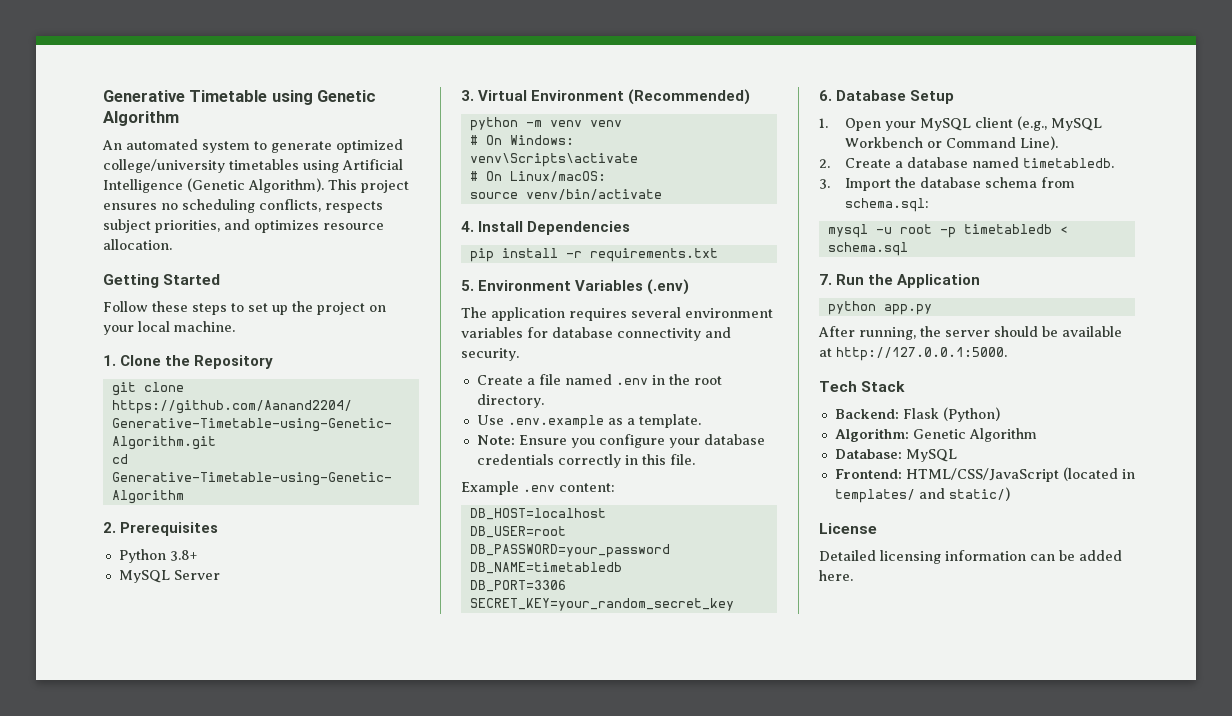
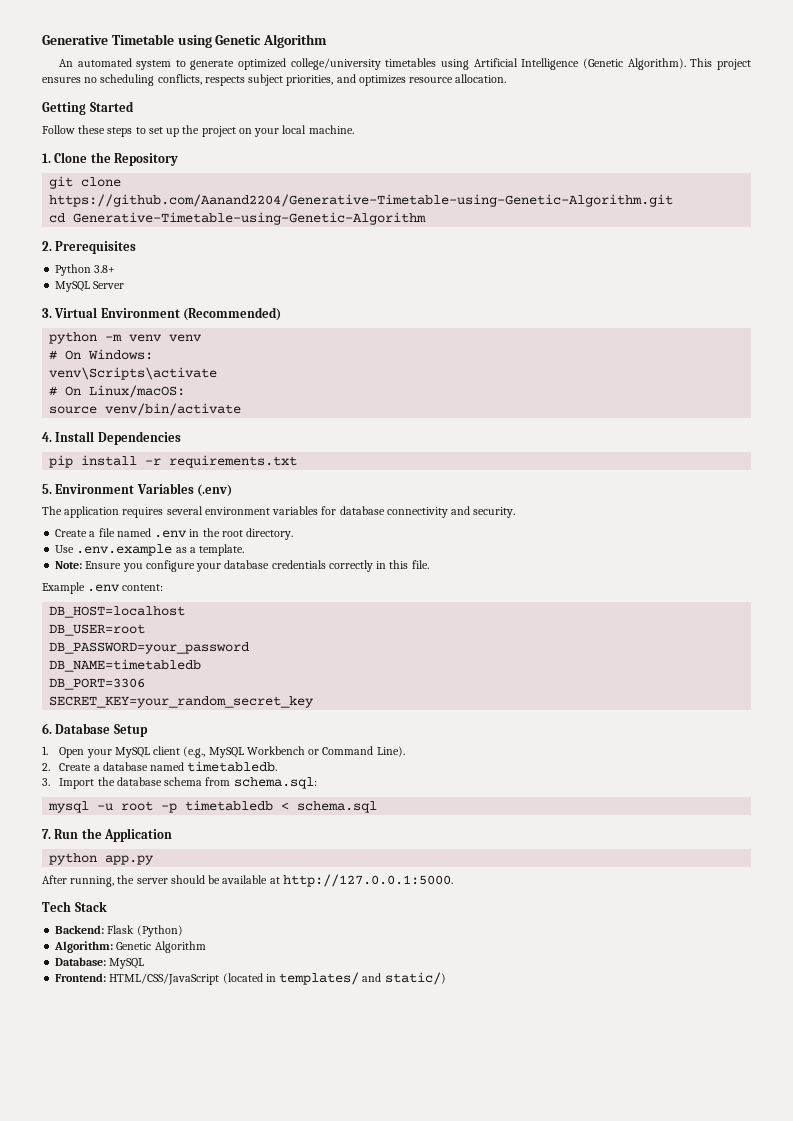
- License
- Detailed licensing information can be added here.

